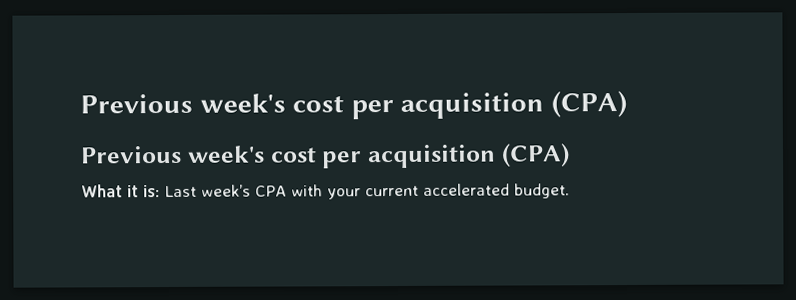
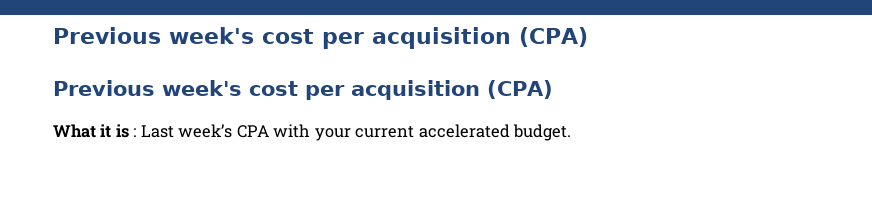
- What it is: Last week’s CPA with your current accelerated budget.
+ What it is : Last week’s CPA with your current accelerated budget.

